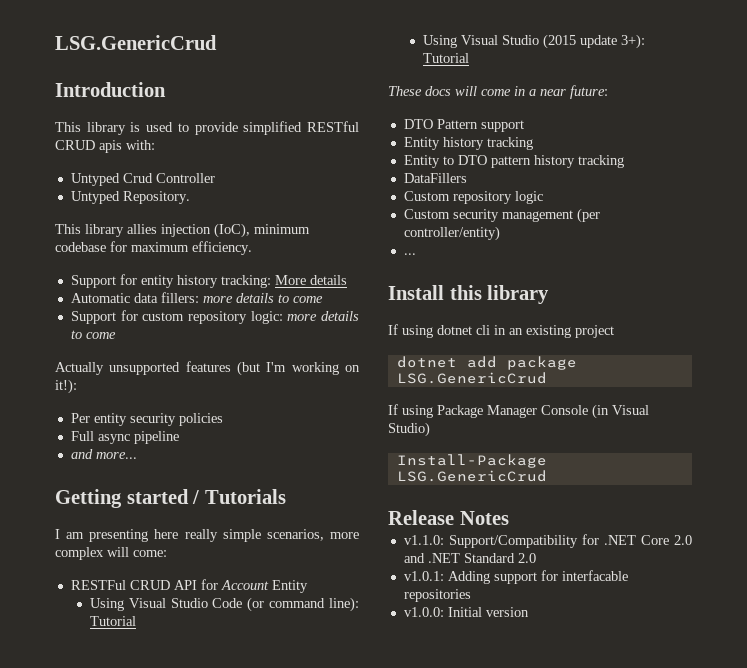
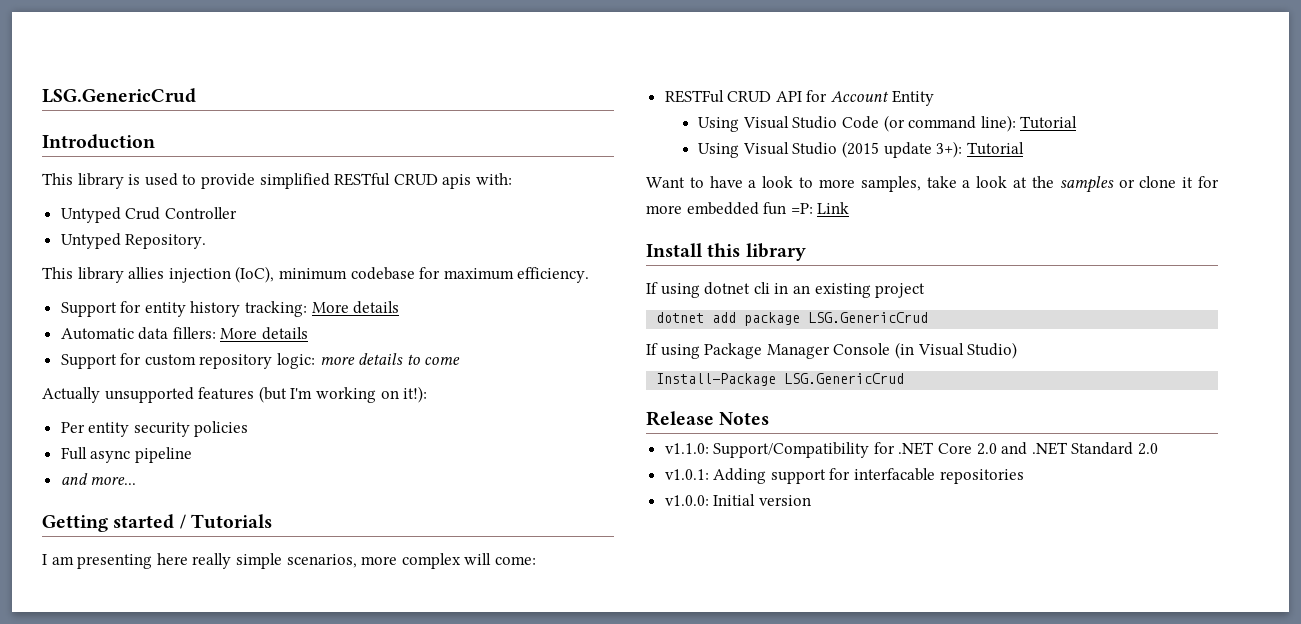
- Automatic data fillers: more details to come
+ Automatic data fillers: More details
- These docs will come in a near future:
- DTO Pattern support
- Entity history tracking
- Entity to DTO pattern history tracking
- DataFillers
- Custom repository logic
- Custom security management (per controller/entity)
- ...
+ Want to have a look to more samples, take a look at the samples or clone it for more embedded fun =P: Link

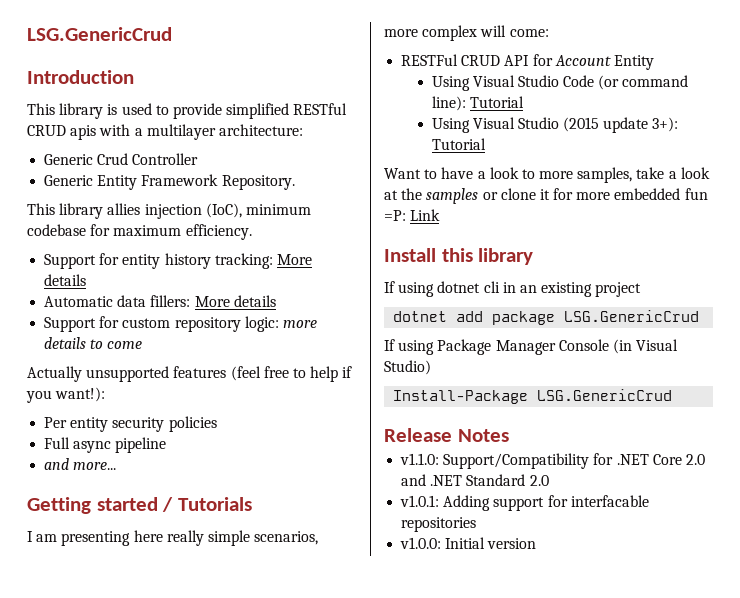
- This library is used to provide simplified RESTful CRUD apis with:
- Untyped Crud Controller
+ This library is used to provide simplified RESTful CRUD apis with a multilayer architecture:
+ Generic Crud Controller
- Untyped Repository.
+ Generic Entity Framework Repository.
- Actually unsupported features (but I'm working on it!):
+ Actually unsupported features (feel free to help if you want!):

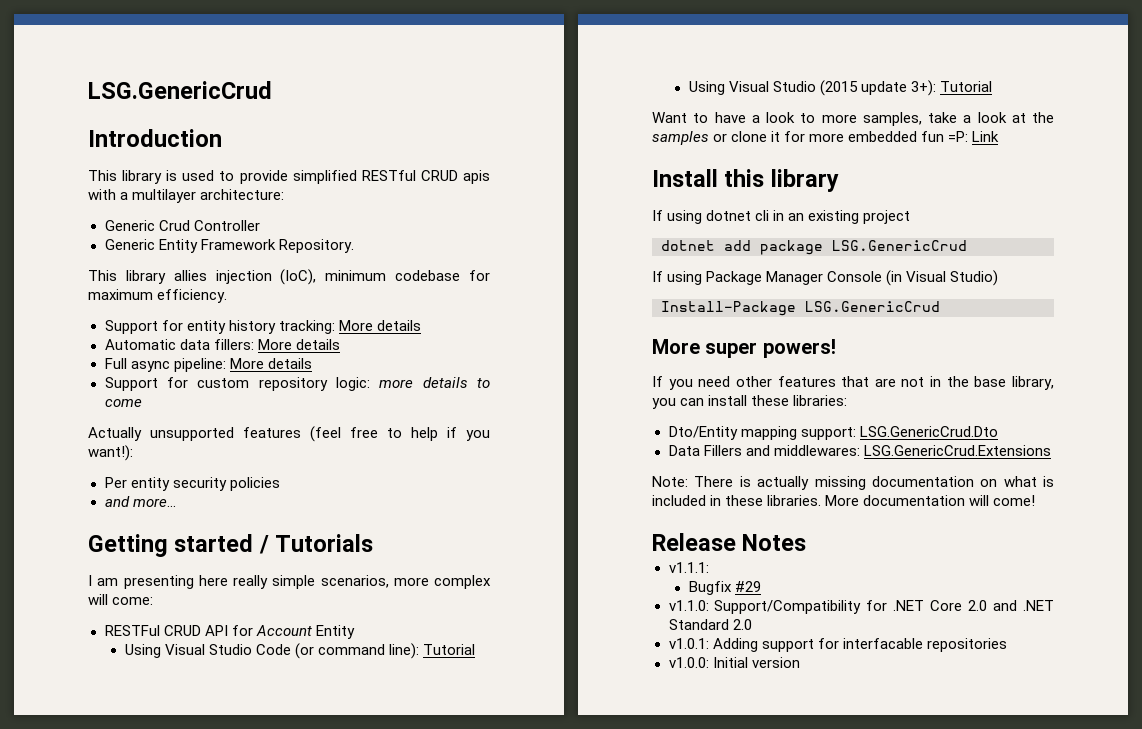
+ Full async pipeline: More details
- Full async pipeline
+ More super powers!
+ If you need other features that are not in the base library, you can install these libraries:
+ Dto/Entity mapping support: LSG.GenericCrud.Dto
+ Data Fillers and middlewares: LSG.GenericCrud.Extensions
+ Note: There is actually missing documentation on what is included in these libraries. More documentation will come!
+ v1.1.1:
+ Bugfix #29

